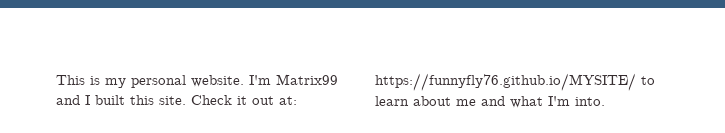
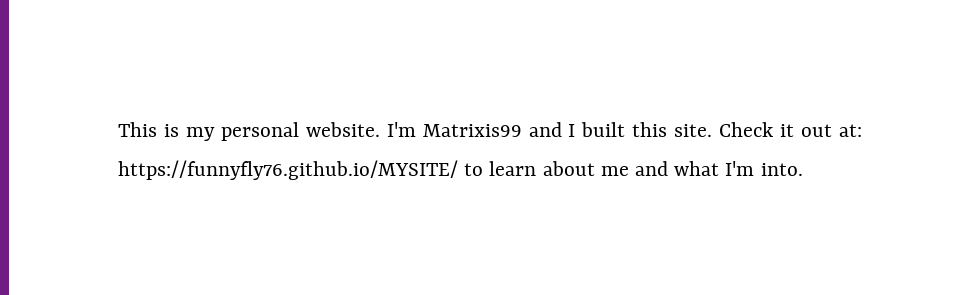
- I'm Matrix99 and I built this site.
+ I'm Matrixis99 and I built this site.

